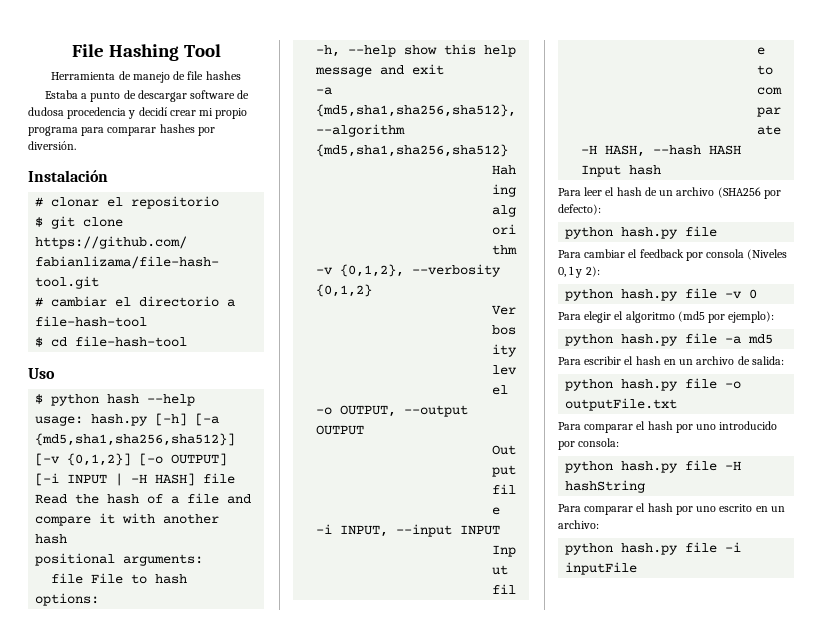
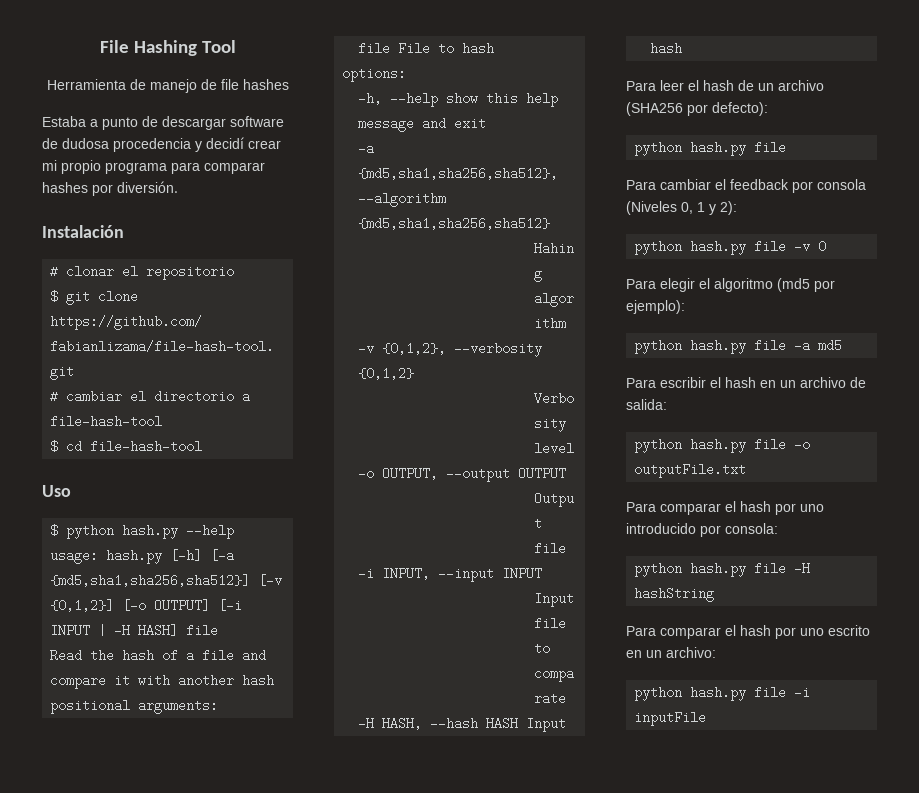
- $ python hash --help
+ $ python hash.py --help

